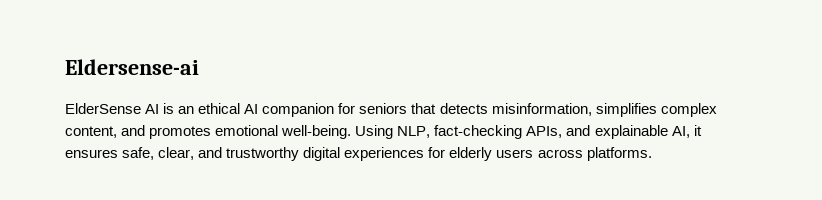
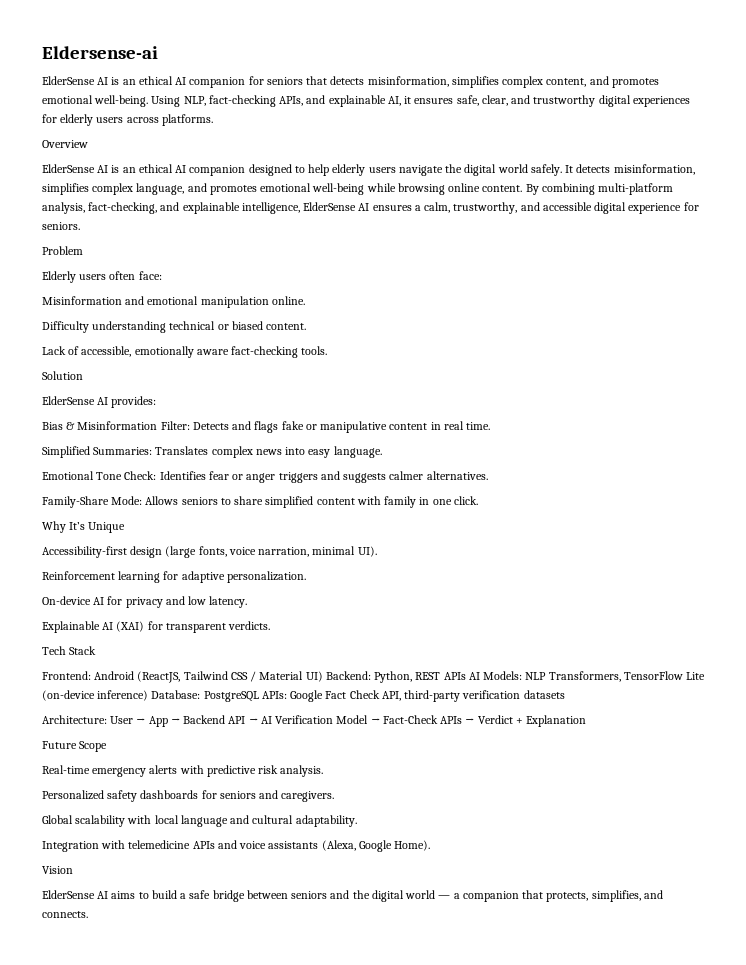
+ Overview
+ ElderSense AI is an ethical AI companion designed to help elderly users navigate the digital world safely. It detects misinformation, simplifies complex language, and promotes emotional well-being while browsing online content. By combining multi-platform analysis, fact-checking, and explainable intelligence, ElderSense AI ensures a calm, trustworthy, and accessible digital experience for seniors.
+ Problem
+ Elderly users often face:
+ Misinformation and emotional manipulation online.
+ Difficulty understanding technical or biased content.
+ Lack of accessible, emotionally aware fact-checking tools.
+ Solution
+ ElderSense AI provides:
+ Bias & Misinformation Filter: Detects and flags fake or manipulative content in real time.
+ Simplified Summaries: Translates complex news into easy language.
+ Emotional Tone Check: Identifies fear or anger triggers and suggests calmer alternatives.
+ Family-Share Mode: Allows seniors to share simplified content with family in one click.
+ Why It’s Unique
+ Accessibility-first design (large fonts, voice narration, minimal UI).
+ Reinforcement learning for adaptive personalization.
+ On-device AI for privacy and low latency.
+ Explainable AI (XAI) for transparent verdicts.
+ Tech Stack
+ Frontend: Android (ReactJS, Tailwind CSS / Material UI) Backend: Python, REST APIs AI Models: NLP Transformers, TensorFlow Lite (on-device inference) Database: PostgreSQL APIs: Google Fact Check API, third-party verification datasets
+ Architecture: User → App → Backend API → AI Verification Model → Fact-Check APIs → Verdict + Explanation
+ Future Scope
+ Real-time emergency alerts with predictive risk analysis.
+ Personalized safety dashboards for seniors and caregivers.
+ Global scalability with local language and cultural adaptability.
+ Integration with telemedicine APIs and voice assistants (Alexa, Google Home).
+ Vision
+ ElderSense AI aims to build a safe bridge between seniors and the digital world — a companion that protects, simplifies, and connects.

